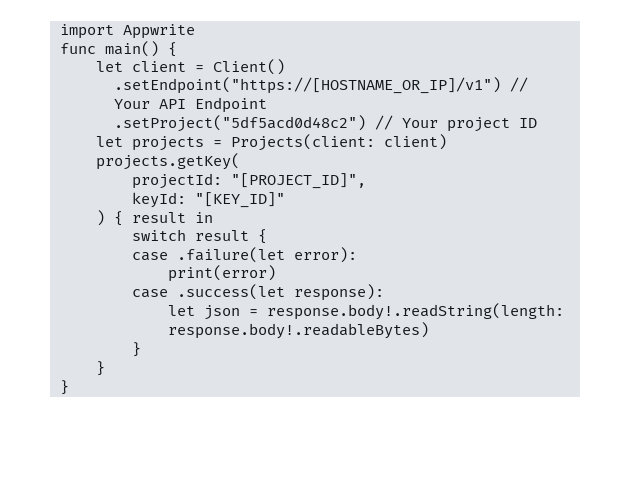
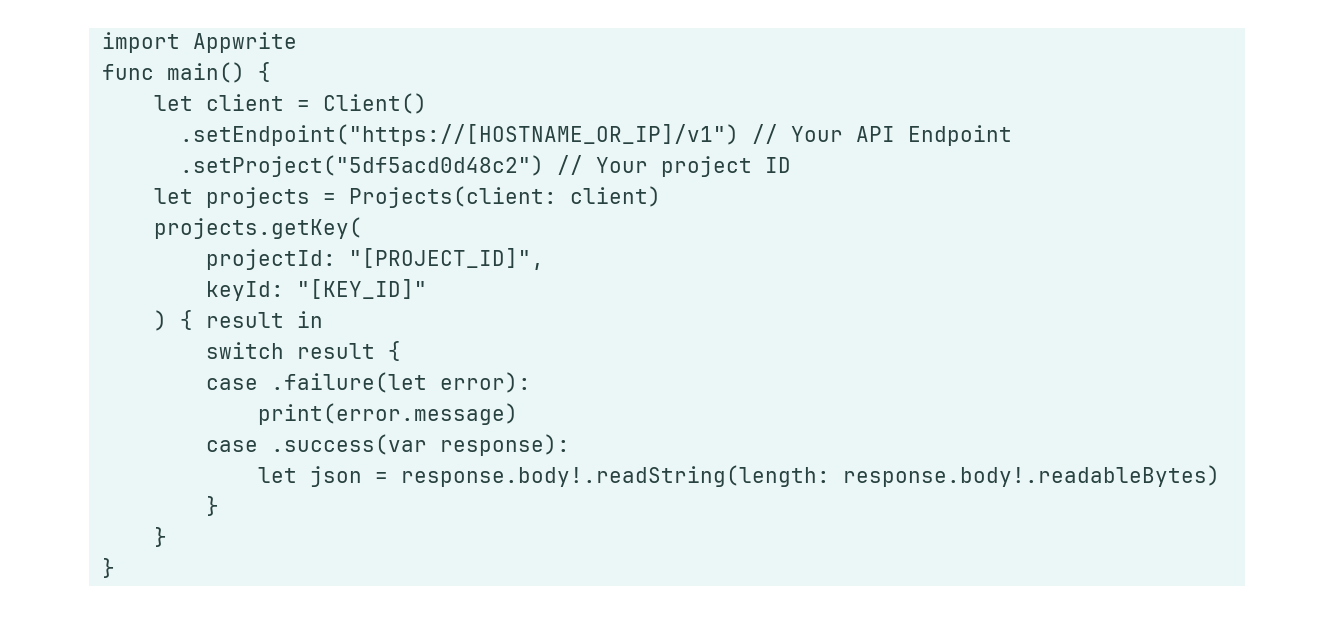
- print(error)
- case .success(let response):
+ print(error.message)
+ case .success(var response):

